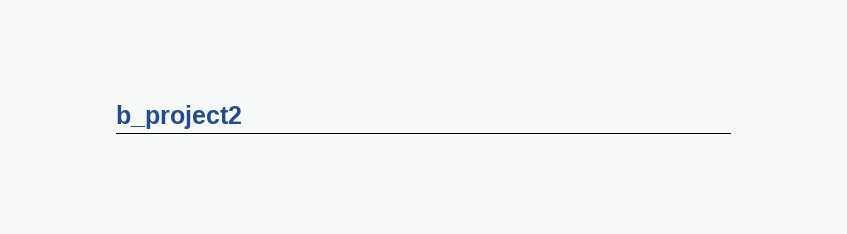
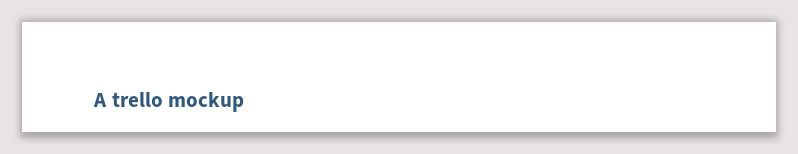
- b_project2
+ A trello mockup

